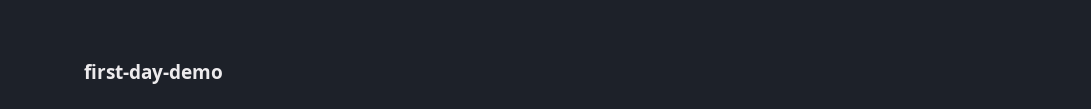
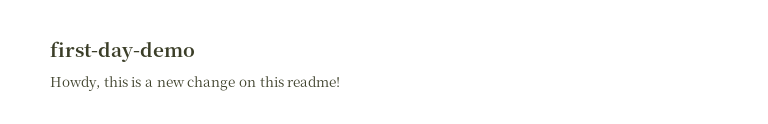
+ Howdy, this is a new change on this readme!

